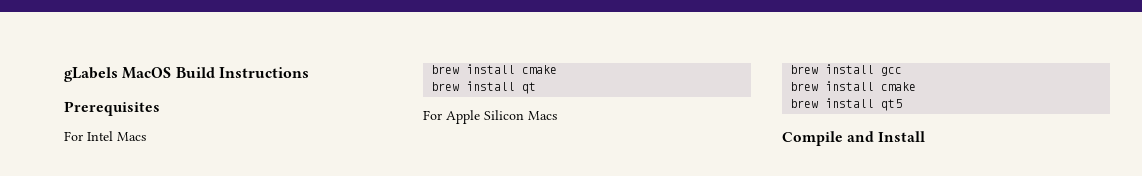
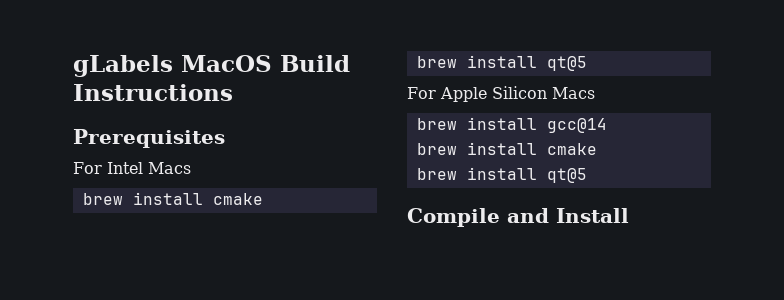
  For Intel Macs
  brew install cmake
- brew install qt
+ brew install qt@5
- brew install gcc
+ brew install gcc@14
  brew install cmake
- brew install qt5
+ brew install qt@5

